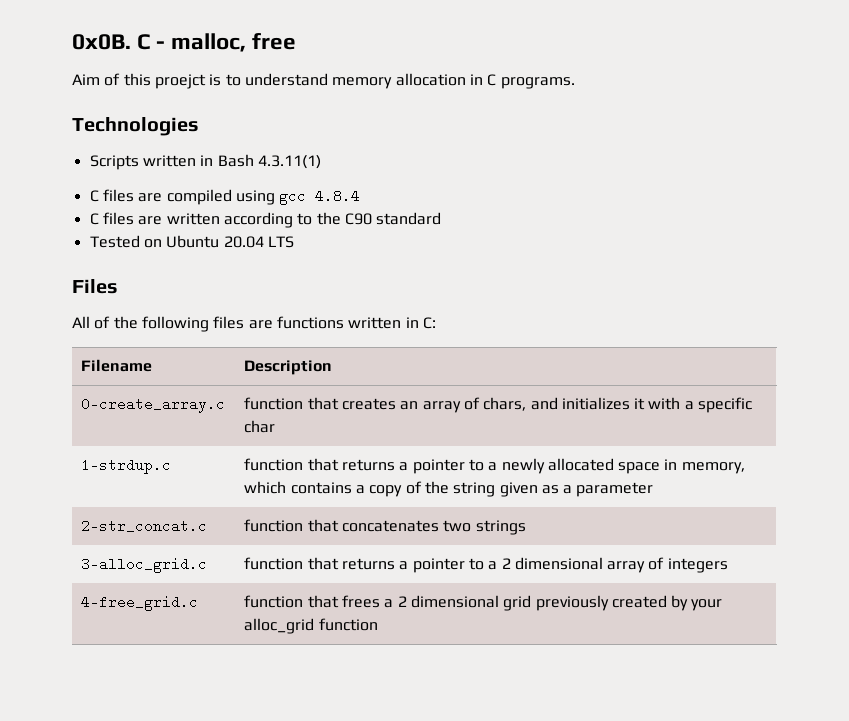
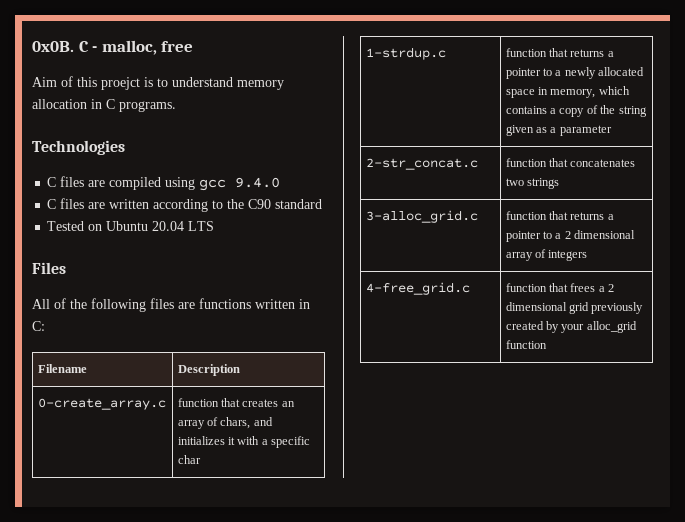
- Scripts written in Bash 4.3.11(1)
- C files are compiled using gcc 4.8.4
+ C files are compiled using gcc 9.4.0

